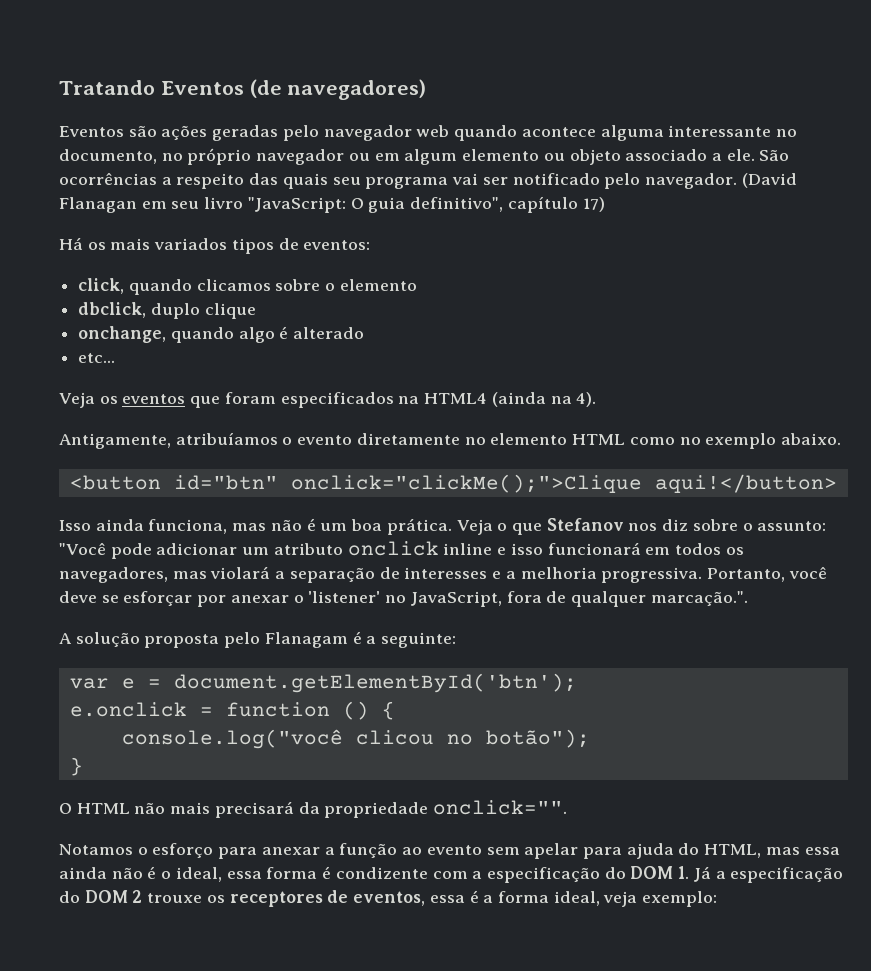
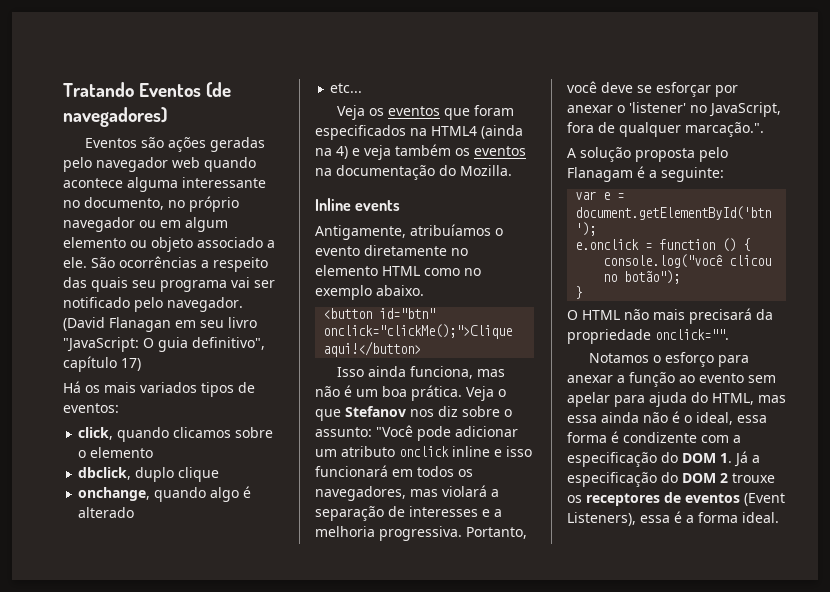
- Veja os eventos que foram especificados na HTML4 (ainda na 4).
+ Veja os eventos que foram especificados na HTML4 (ainda na 4) e veja também os eventos na documentação do Mozilla.
+ Inline events
- Notamos o esforço para anexar a função ao evento sem apelar para ajuda do HTML, mas essa ainda não é o ideal, essa forma é condizente com a especificação do DOM 1. Já a especificação do DOM 2 trouxe os receptores de eventos, essa é a forma ideal, veja exemplo:
+ Notamos o esforço para anexar a função ao evento sem apelar para ajuda do HTML, mas essa ainda não é o ideal, essa forma é condizente com a especificação do DOM 1. Já a especificação do DOM 2 trouxe os receptores de eventos (Event Listeners), essa é a forma ideal.

